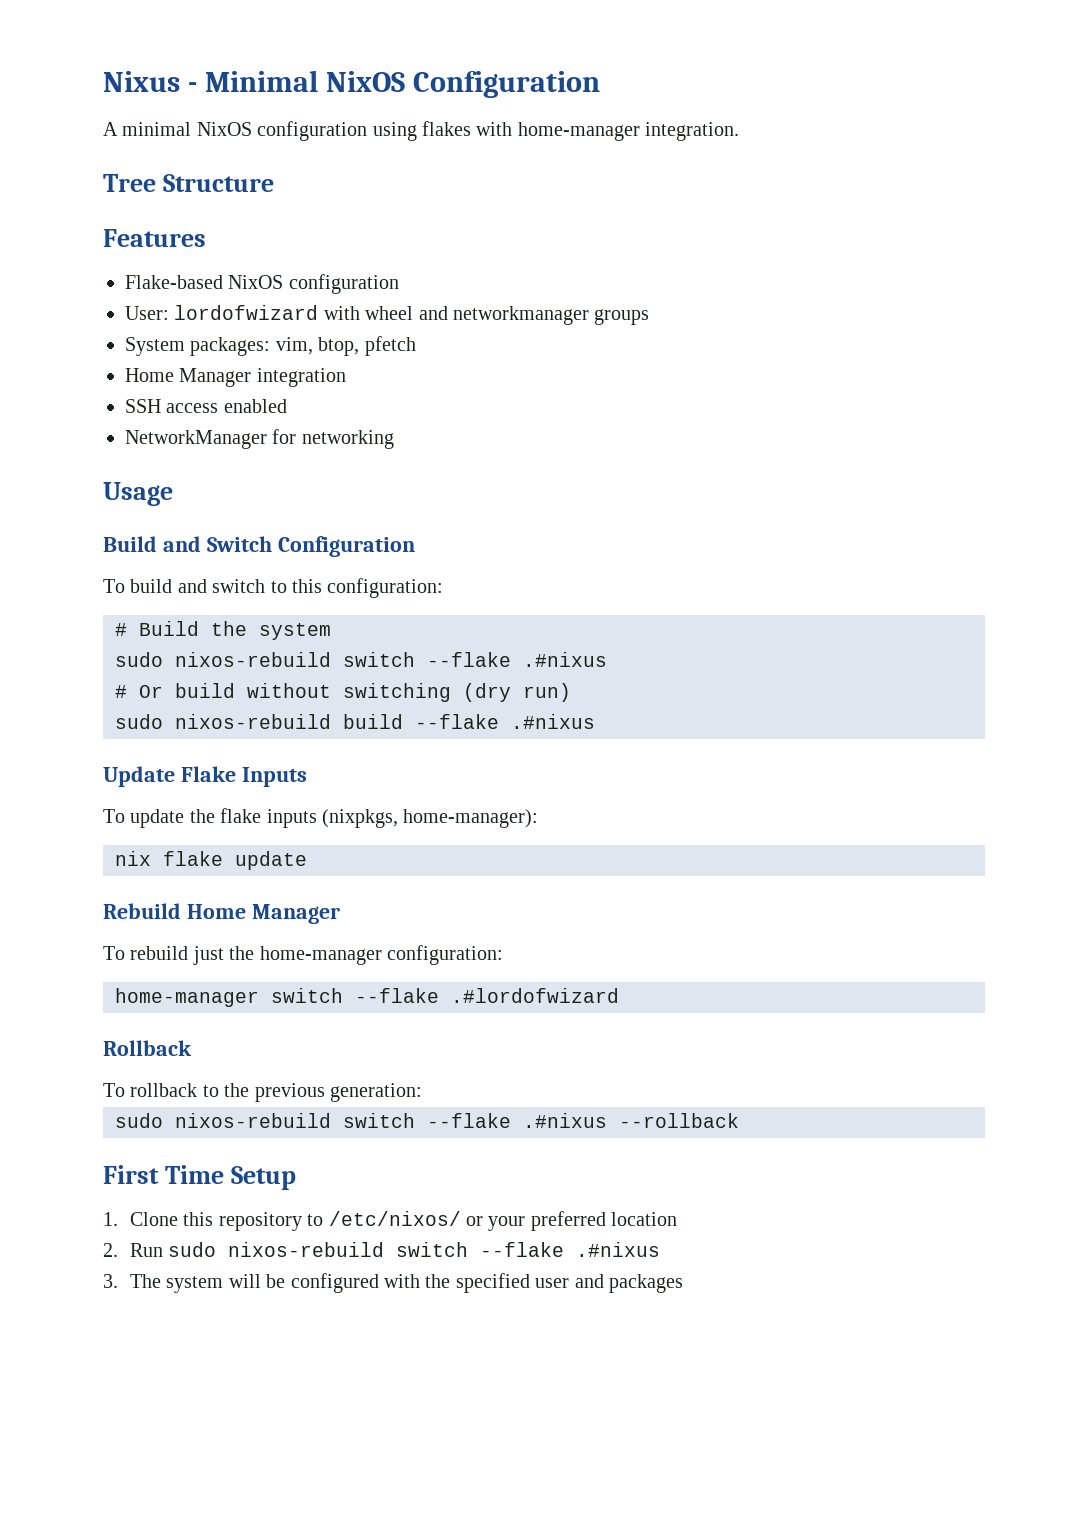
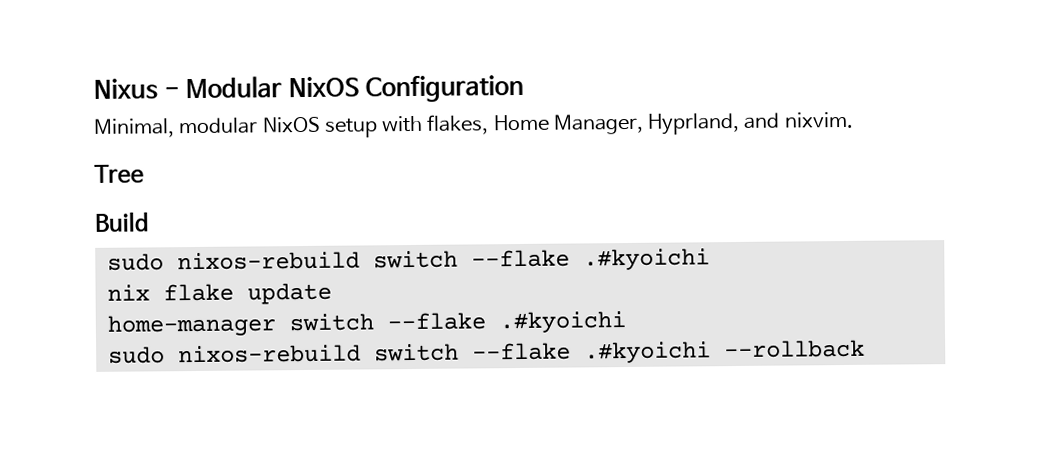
- Nixus - Minimal NixOS Configuration
+ Nixus - Modular NixOS Configuration
- A minimal NixOS configuration using flakes with home-manager integration.
- Tree Structure
- Features
- Flake-based NixOS configuration
- User: lordofwizard with wheel and networkmanager groups
- System packages: vim, btop, pfetch
- Home Manager integration
- SSH access enabled
- NetworkManager for networking
- Usage
- Build and Switch Configuration
- To build and switch to this configuration:
- # Build the system
- sudo nixos-rebuild switch --flake .#nixus
- # Or build without switching (dry run)
- sudo nixos-rebuild build --flake .#nixus
- Update Flake Inputs
- To update the flake inputs (nixpkgs, home-manager):
+ Minimal, modular NixOS setup with flakes, Home Manager, Hyprland, and nixvim.
+ Tree
+ Build
+ sudo nixos-rebuild switch --flake .#kyoichi
  nix flake update
- Rebuild Home Manager
- To rebuild just the home-manager configuration:
- home-manager switch --flake .#lordofwizard
- Rollback
- To rollback to the previous generation:
- sudo nixos-rebuild switch --flake .#nixus --rollback
+ home-manager switch --flake .#kyoichi
+ sudo nixos-rebuild switch --flake .#kyoichi --rollback
- First Time Setup
- 1. Clone this repository to /etc/nixos/ or your preferred location
- 2. Run sudo nixos-rebuild switch --flake .#nixus
- 3. The system will be configured with the specified user and packages

